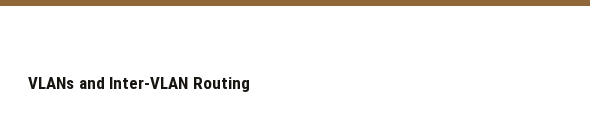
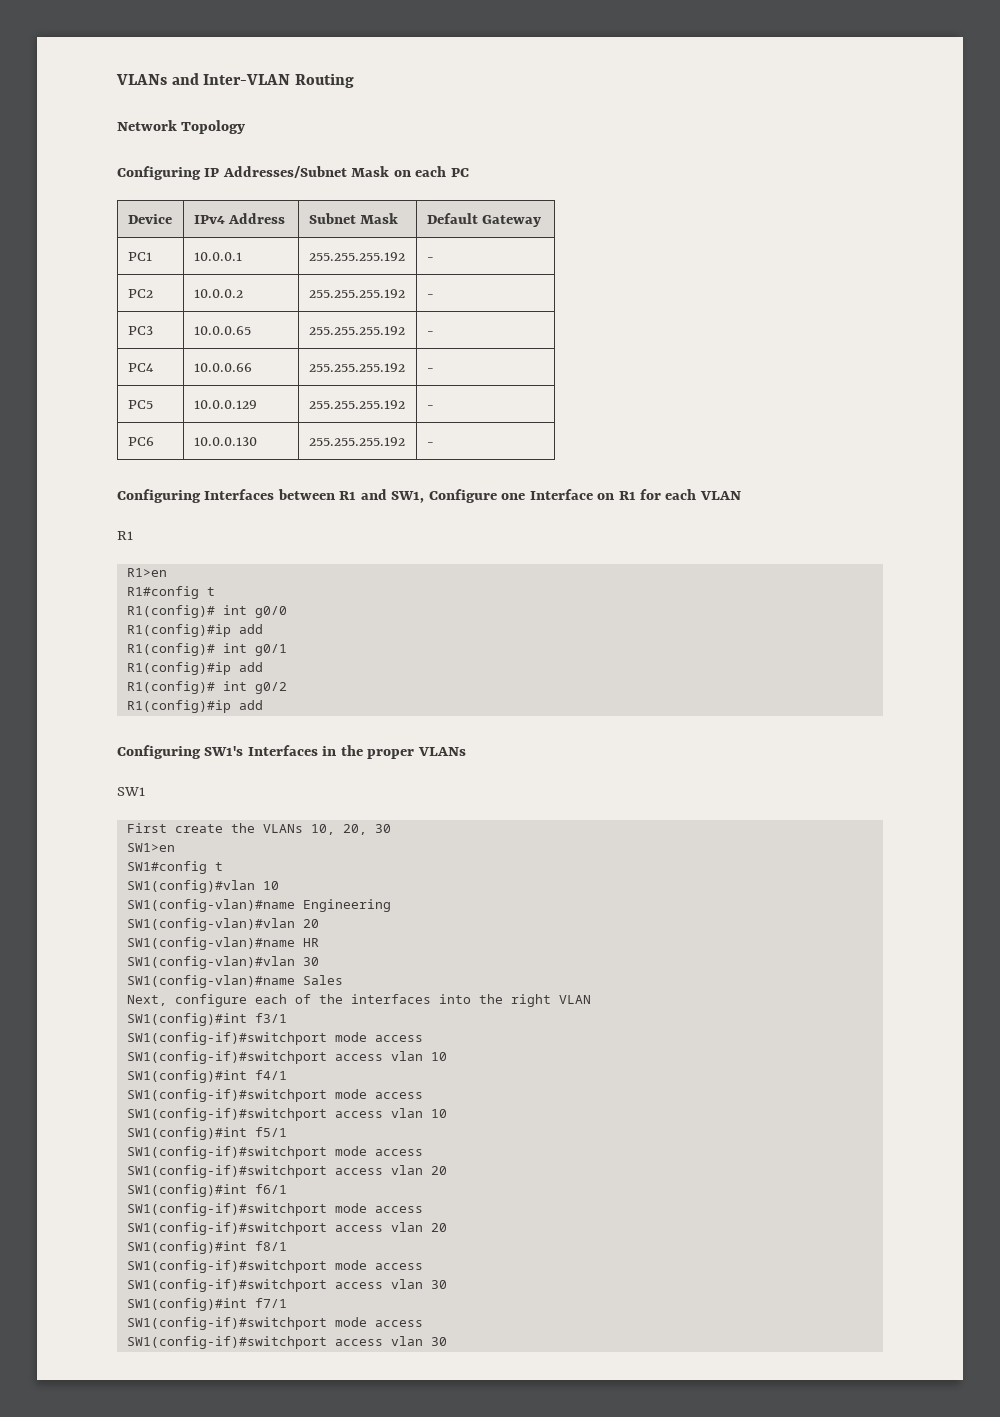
+ Network Topology
+ Configuring IP Addresses/Subnet Mask on each PC
+ Device | IPv4 Address | Subnet Mask | Default Gateway
+ PC1 | 10.0.0.1 | 255.255.255.192 | -
+ PC2 | 10.0.0.2 | 255.255.255.192 | -
+ PC3 | 10.0.0.65 | 255.255.255.192 | -
+ PC4 | 10.0.0.66 | 255.255.255.192 | -
+ PC5 | 10.0.0.129 | 255.255.255.192 | -
+ PC6 | 10.0.0.130 | 255.255.255.192 | -
+ Configuring Interfaces between R1 and SW1, Configure one Interface on R1 for each VLAN
+ R1
+ R1>en
+ R1#config t
+ R1(config)# int g0/0
+ R1(config)#ip add
+ R1(config)# int g0/1
+ R1(config)#ip add
+ R1(config)# int g0/2
+ R1(config)#ip add
+ Configuring SW1's Interfaces in the proper VLANs
+ SW1
+ First create the VLANs 10, 20, 30
+ SW1>en
+ SW1#config t
+ SW1(config)#vlan 10
+ SW1(config-vlan)#name Engineering
+ SW1(config-vlan)#vlan 20
+ SW1(config-vlan)#name HR
+ SW1(config-vlan)#vlan 30
+ SW1(config-vlan)#name Sales
+ Next, configure each of the interfaces into the right VLAN
+ SW1(config)#int f3/1
+ SW1(config-if)#switchport mode access
+ SW1(config-if)#switchport access vlan 10
+ SW1(config)#int f4/1
+ SW1(config-if)#switchport mode access
+ SW1(config-if)#switchport access vlan 10
+ SW1(config)#int f5/1
+ SW1(config-if)#switchport mode access
+ SW1(config-if)#switchport access vlan 20
+ SW1(config)#int f6/1
+ SW1(config-if)#switchport mode access
+ SW1(config-if)#switchport access vlan 20
+ SW1(config)#int f8/1
+ SW1(config-if)#switchport mode access
+ SW1(config-if)#switchport access vlan 30
+ SW1(config)#int f7/1
+ SW1(config-if)#switchport mode access
+ SW1(config-if)#switchport access vlan 30

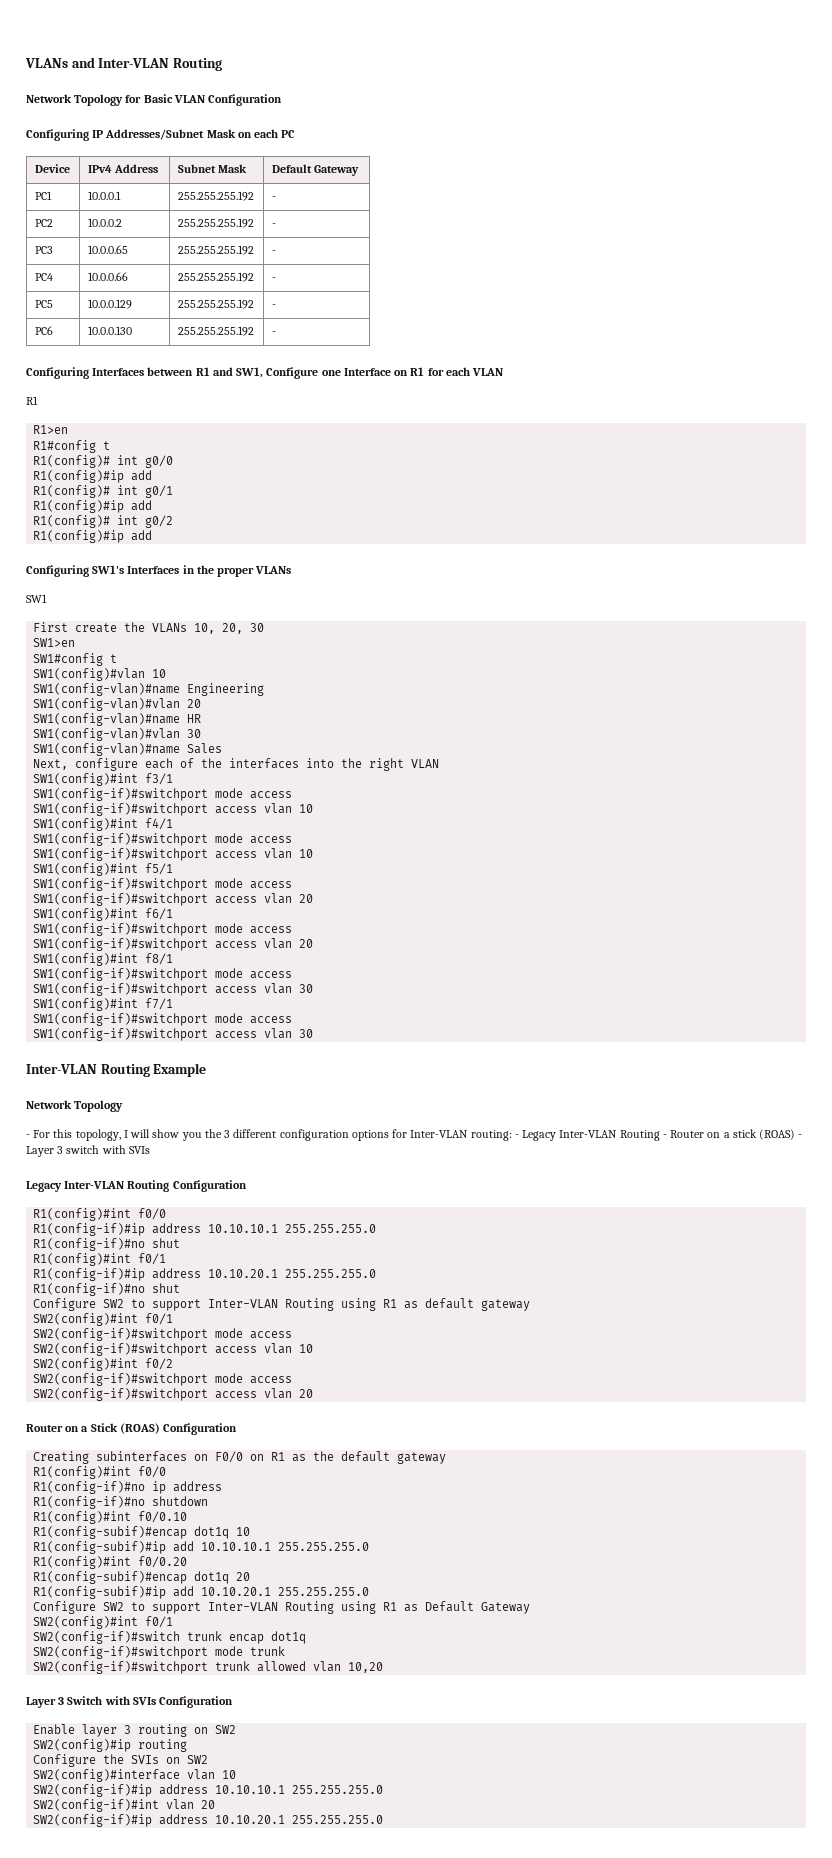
- Network Topology
+ Network Topology for Basic VLAN Configuration
+ Inter-VLAN Routing Example
+ Network Topology
+ - For this topology, I will show you the 3 different configuration options for Inter-VLAN routing: - Legacy Inter-VLAN Routing - Router on a stick (ROAS) - Layer 3 switch with SVIs
+ Legacy Inter-VLAN Routing Configuration
+ R1(config)#int f0/0
+ R1(config-if)#ip address 10.10.10.1 255.255.255.0
+ R1(config-if)#no shut
+ R1(config)#int f0/1
+ R1(config-if)#ip address 10.10.20.1 255.255.255.0
+ R1(config-if)#no shut
+ Configure SW2 to support Inter-VLAN Routing using R1 as default gateway
+ SW2(config)#int f0/1
+ SW2(config-if)#switchport mode access
+ SW2(config-if)#switchport access vlan 10
+ SW2(config)#int f0/2
+ SW2(config-if)#switchport mode access
+ SW2(config-if)#switchport access vlan 20
+ Router on a Stick (ROAS) Configuration
+ Creating subinterfaces on F0/0 on R1 as the default gateway
+ R1(config)#int f0/0
+ R1(config-if)#no ip address
+ R1(config-if)#no shutdown
+ R1(config)#int f0/0.10
+ R1(config-subif)#encap dot1q 10
+ R1(config-subif)#ip add 10.10.10.1 255.255.255.0
+ R1(config)#int f0/0.20
+ R1(config-subif)#encap dot1q 20
+ R1(config-subif)#ip add 10.10.20.1 255.255.255.0
+ Configure SW2 to support Inter-VLAN Routing using R1 as Default Gateway
+ SW2(config)#int f0/1
+ SW2(config-if)#switch trunk encap dot1q
+ SW2(config-if)#switchport mode trunk
+ SW2(config-if)#switchport trunk allowed vlan 10,20
+ Layer 3 Switch with SVIs Configuration
+ Enable layer 3 routing on SW2
+ SW2(config)#ip routing
+ Configure the SVIs on SW2
+ SW2(config)#interface vlan 10
+ SW2(config-if)#ip address 10.10.10.1 255.255.255.0
+ SW2(config-if)#int vlan 20
+ SW2(config-if)#ip address 10.10.20.1 255.255.255.0

